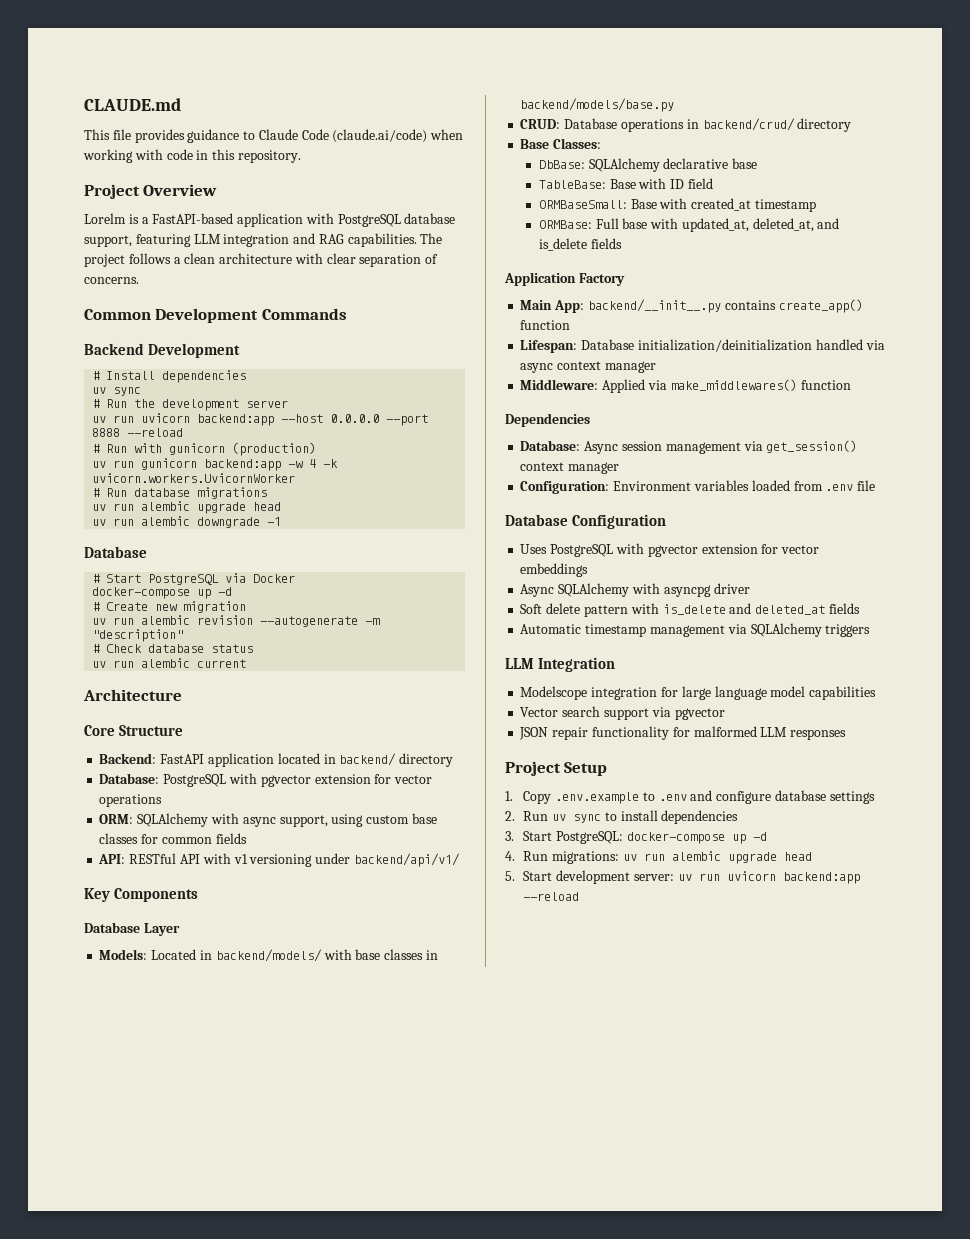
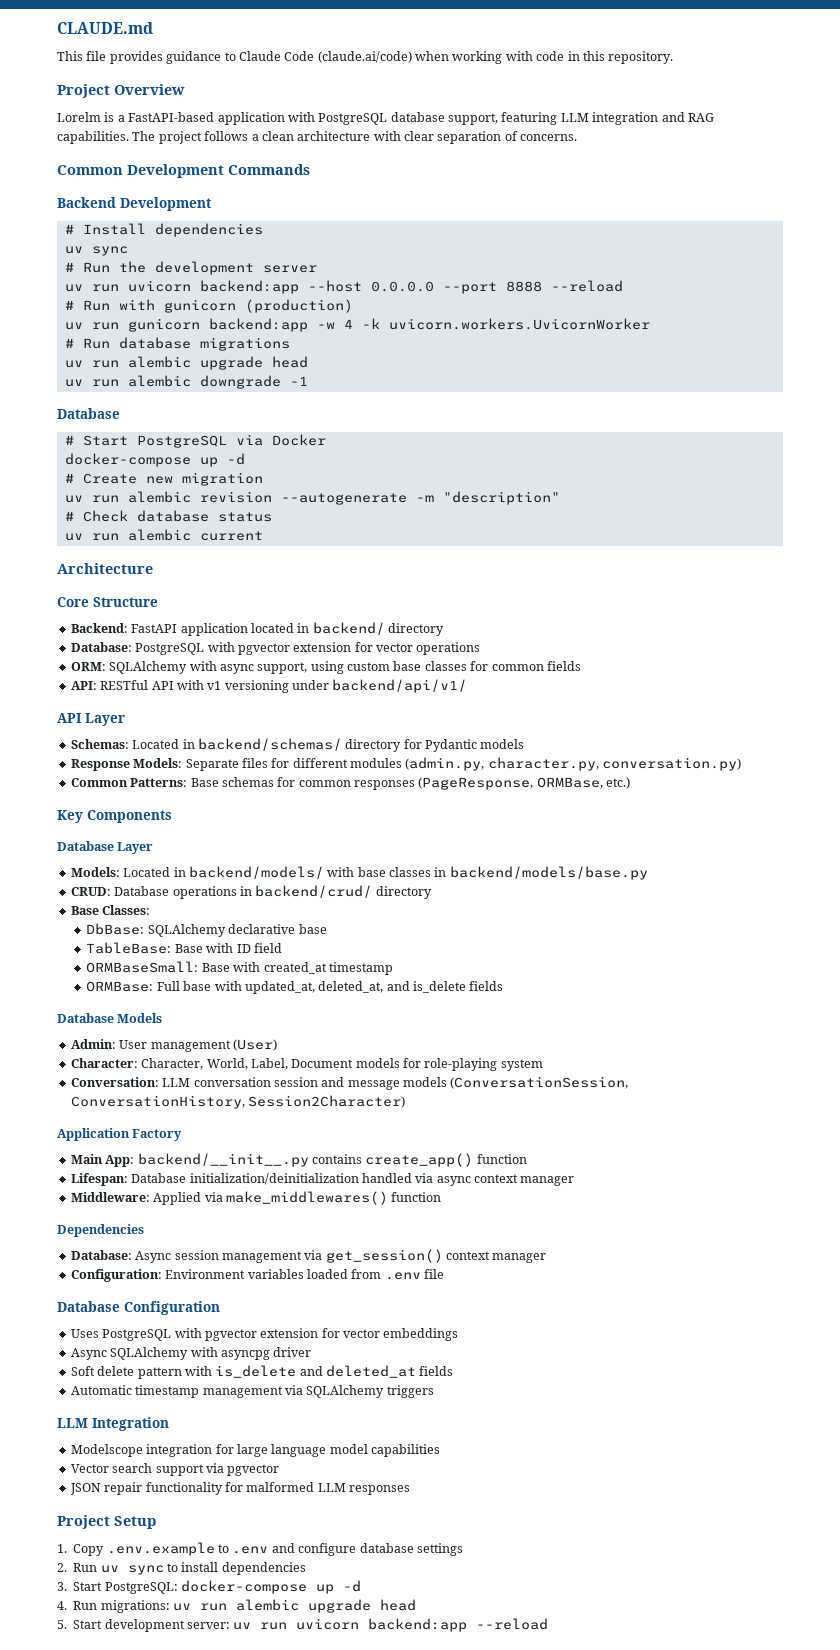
+ API Layer
+ Schemas: Located in backend/schemas/ directory for Pydantic models
+ Response Models: Separate files for different modules (admin.py, character.py, conversation.py)
+ Common Patterns: Base schemas for common responses (PageResponse, ORMBase, etc.)
+ Database Models
+ Admin: User management (User)
+ Character: Character, World, Label, Document models for role-playing system
+ Conversation: LLM conversation session and message models (ConversationSession, ConversationHistory, Session2Character)

